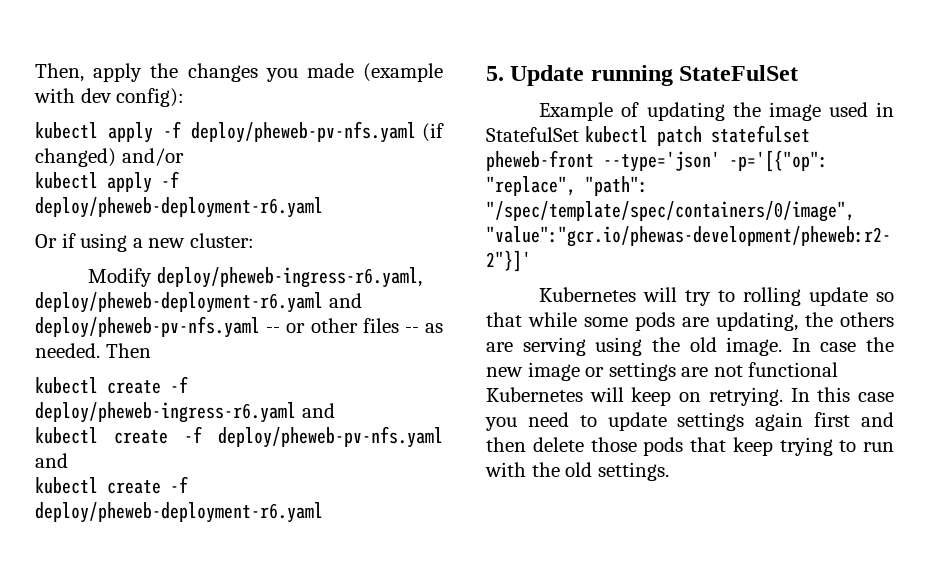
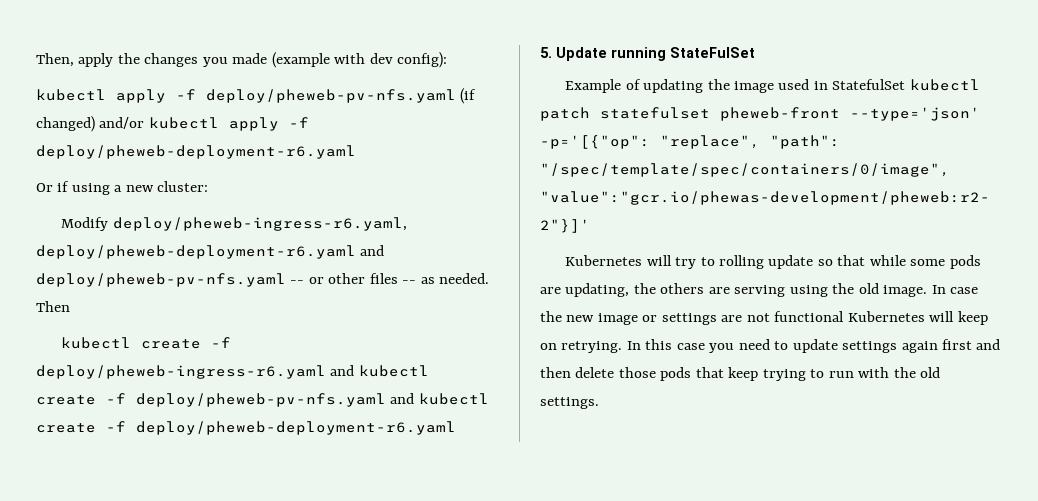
- kubectl apply -f deploy/pheweb-pv-nfs.yaml (if changed) and/or
- kubectl apply -f deploy/pheweb-deployment-r6.yaml
+ kubectl apply -f deploy/pheweb-pv-nfs.yaml (if changed) and/or kubectl apply -f deploy/pheweb-deployment-r6.yaml
- kubectl create -f deploy/pheweb-ingress-r6.yaml and
- kubectl create -f deploy/pheweb-pv-nfs.yaml and
- kubectl create -f deploy/pheweb-deployment-r6.yaml
+ kubectl create -f deploy/pheweb-ingress-r6.yaml and kubectl create -f deploy/pheweb-pv-nfs.yaml and kubectl create -f deploy/pheweb-deployment-r6.yaml

